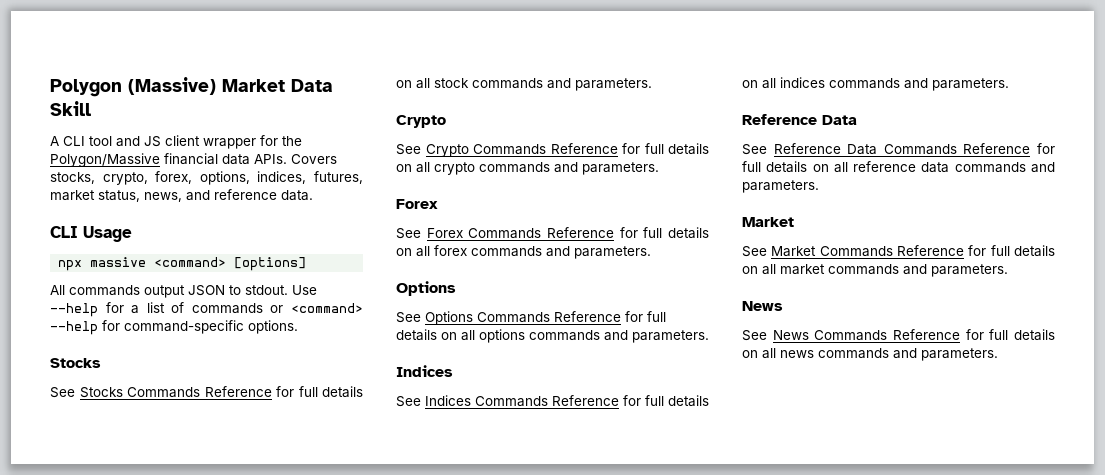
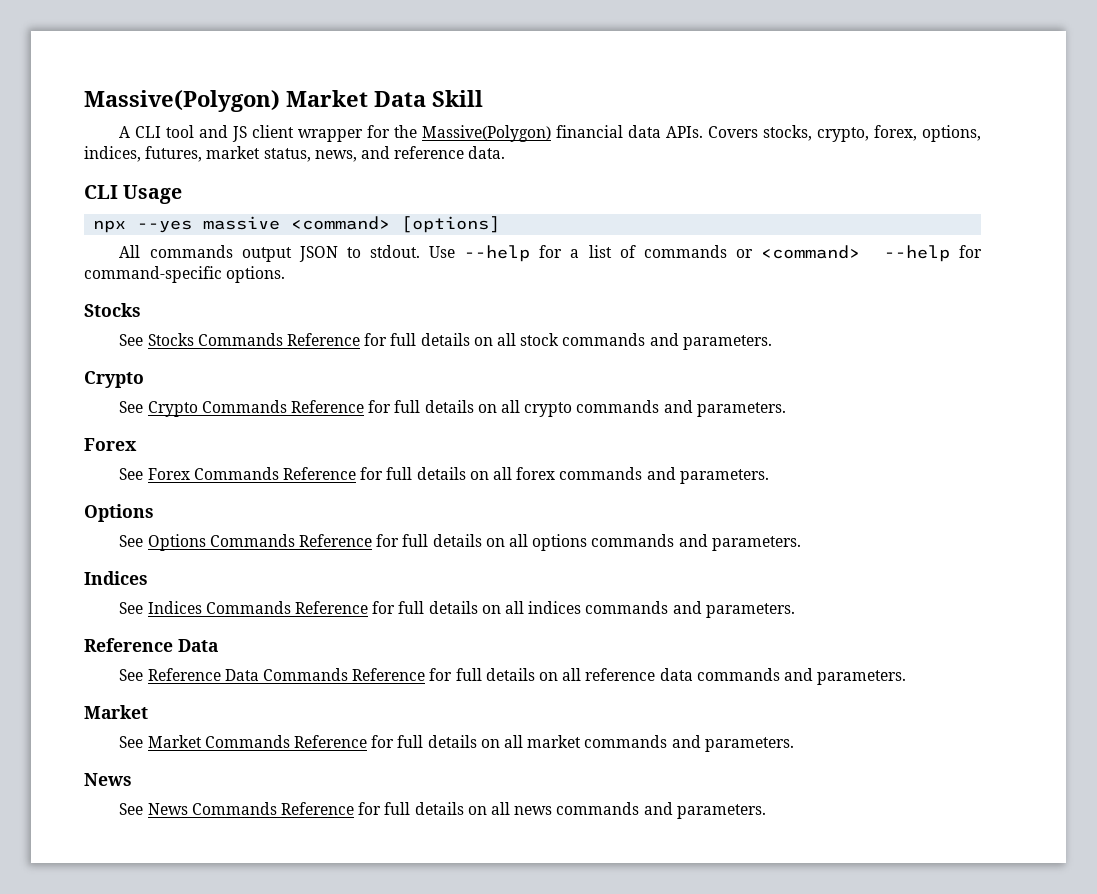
- Polygon (Massive) Market Data Skill
+ Massive(Polygon) Market Data Skill
- A CLI tool and JS client wrapper for the Polygon/Massive financial data APIs.
+ A CLI tool and JS client wrapper for the Massive(Polygon) financial data APIs.
- npx massive <command> [options]
+ npx --yes massive <command> [options]

